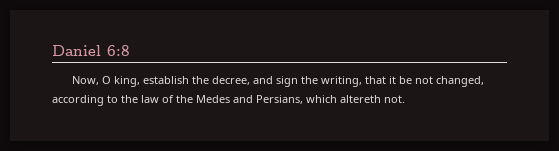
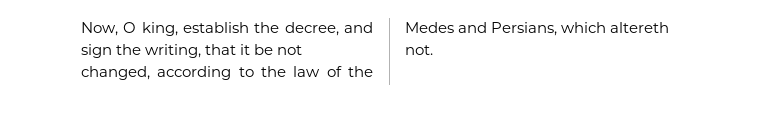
- Daniel 6:8

